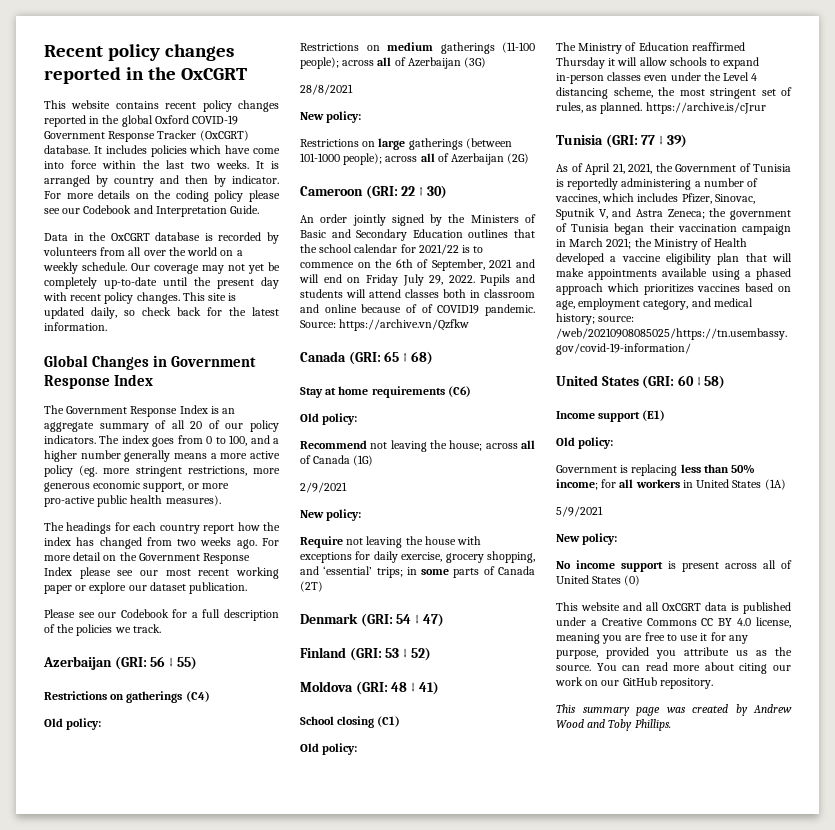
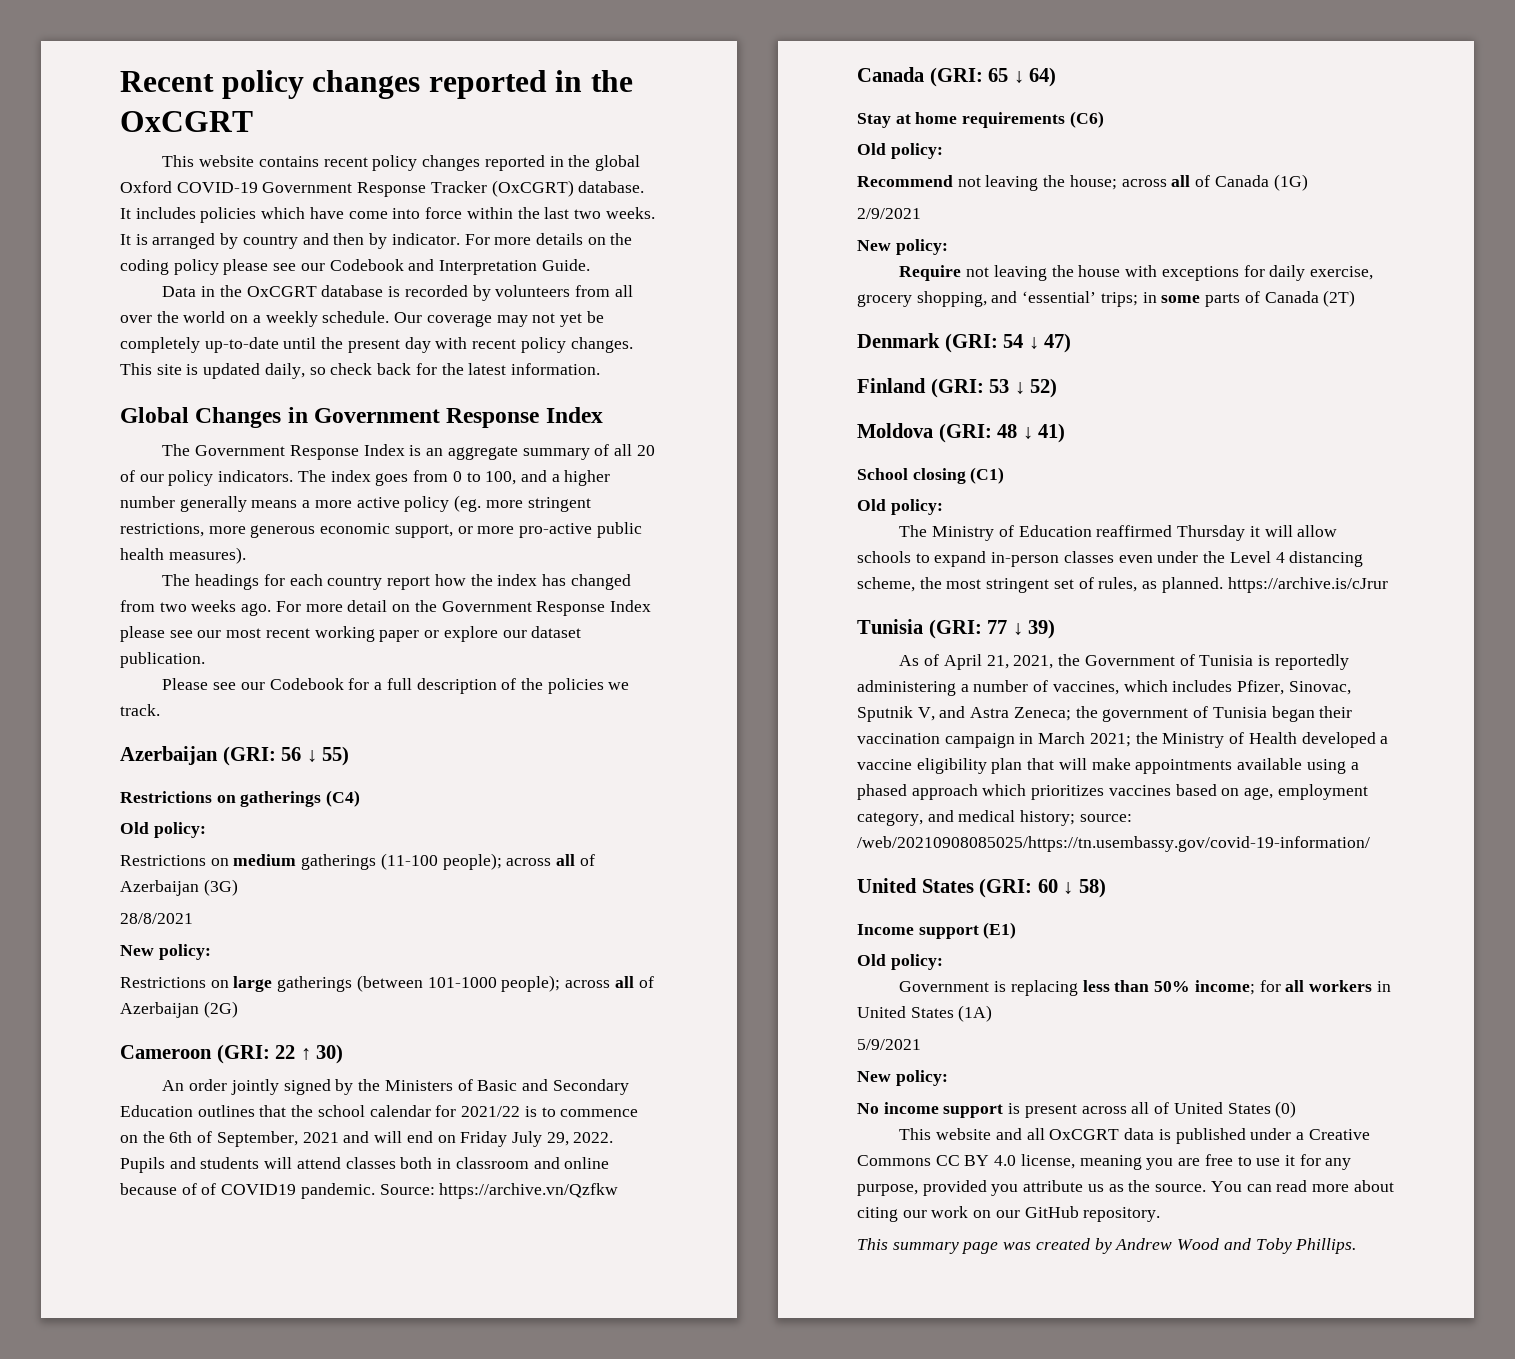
- Canada (GRI: 65 ↑ 68)
+ Canada (GRI: 65 ↓ 64)

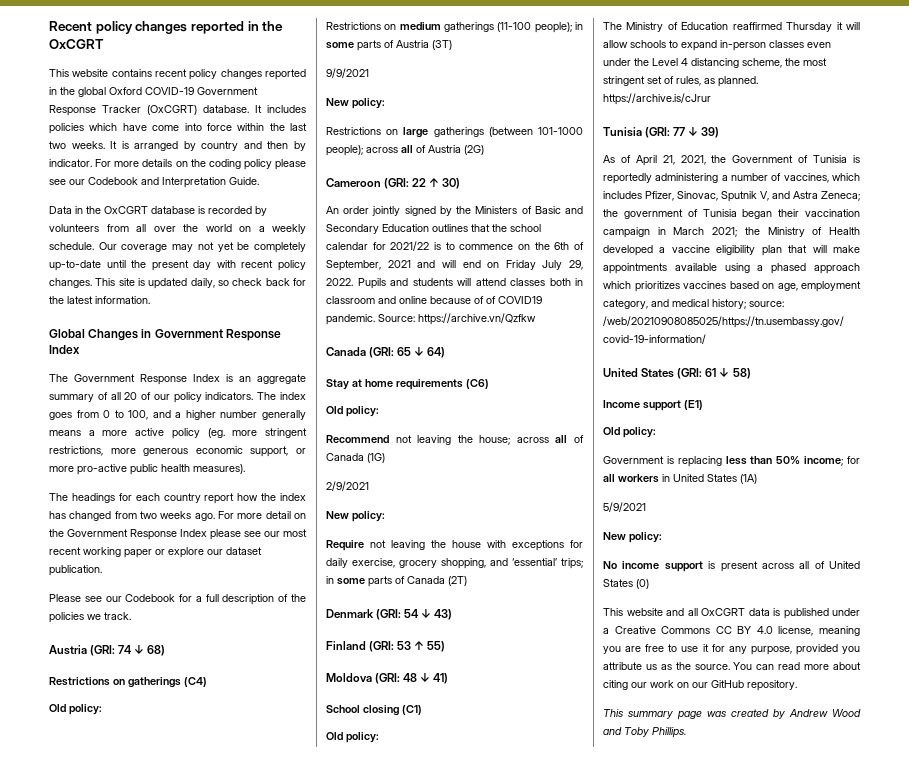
- Azerbaijan (GRI: 56 ↓ 55)
+ Austria (GRI: 74 ↓ 68)
- Restrictions on medium gatherings (11-100 people); across all of Azerbaijan (3G)
- 28/8/2021
+ Restrictions on medium gatherings (11-100 people); in some parts of Austria (3T)
+ 9/9/2021
- Restrictions on large gatherings (between 101-1000 people); across all of Azerbaijan (2G)
+ Restrictions on large gatherings (between 101-1000 people); across all of Austria (2G)
- Denmark (GRI: 54 ↓ 47)
+ Denmark (GRI: 54 ↓ 43)
- Finland (GRI: 53 ↓ 52)
+ Finland (GRI: 53 ↑ 55)
- United States (GRI: 60 ↓ 58)
+ United States (GRI: 61 ↓ 58)

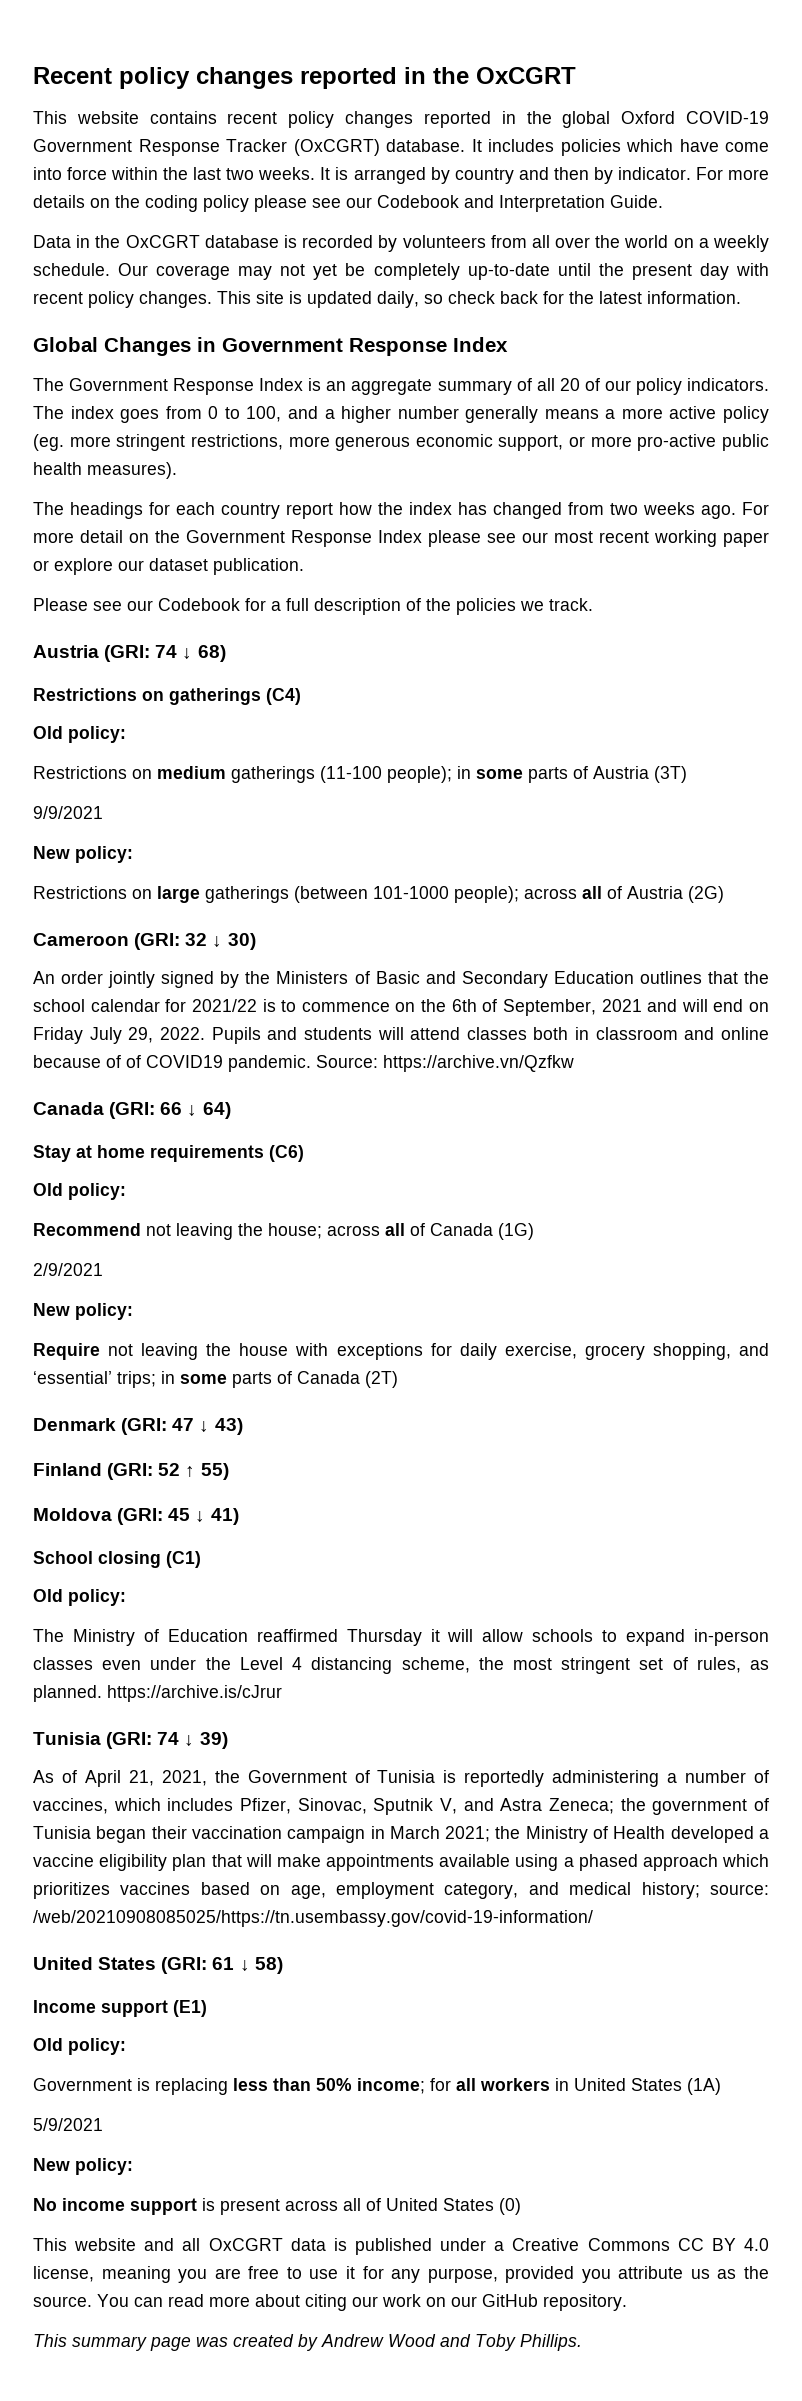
- Cameroon (GRI: 22 ↑ 30)
+ Cameroon (GRI: 32 ↓ 30)
- Canada (GRI: 65 ↓ 64)
+ Canada (GRI: 66 ↓ 64)
- Denmark (GRI: 54 ↓ 43)
+ Denmark (GRI: 47 ↓ 43)
- Finland (GRI: 53 ↑ 55)
+ Finland (GRI: 52 ↑ 55)
- Moldova (GRI: 48 ↓ 41)
+ Moldova (GRI: 45 ↓ 41)
- Tunisia (GRI: 77 ↓ 39)
+ Tunisia (GRI: 74 ↓ 39)

